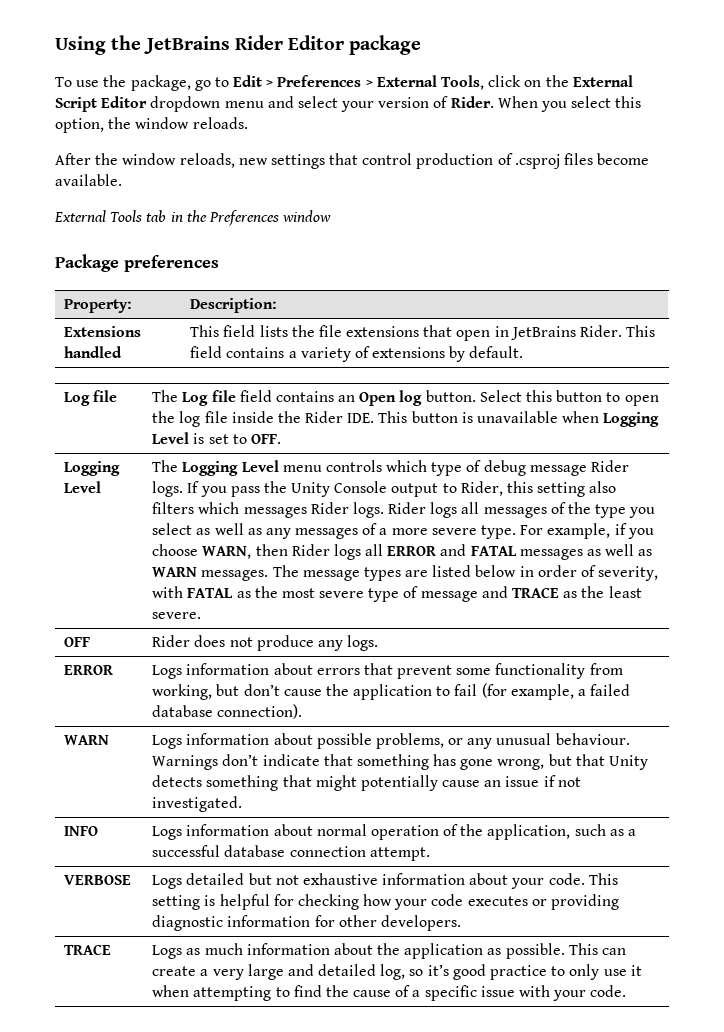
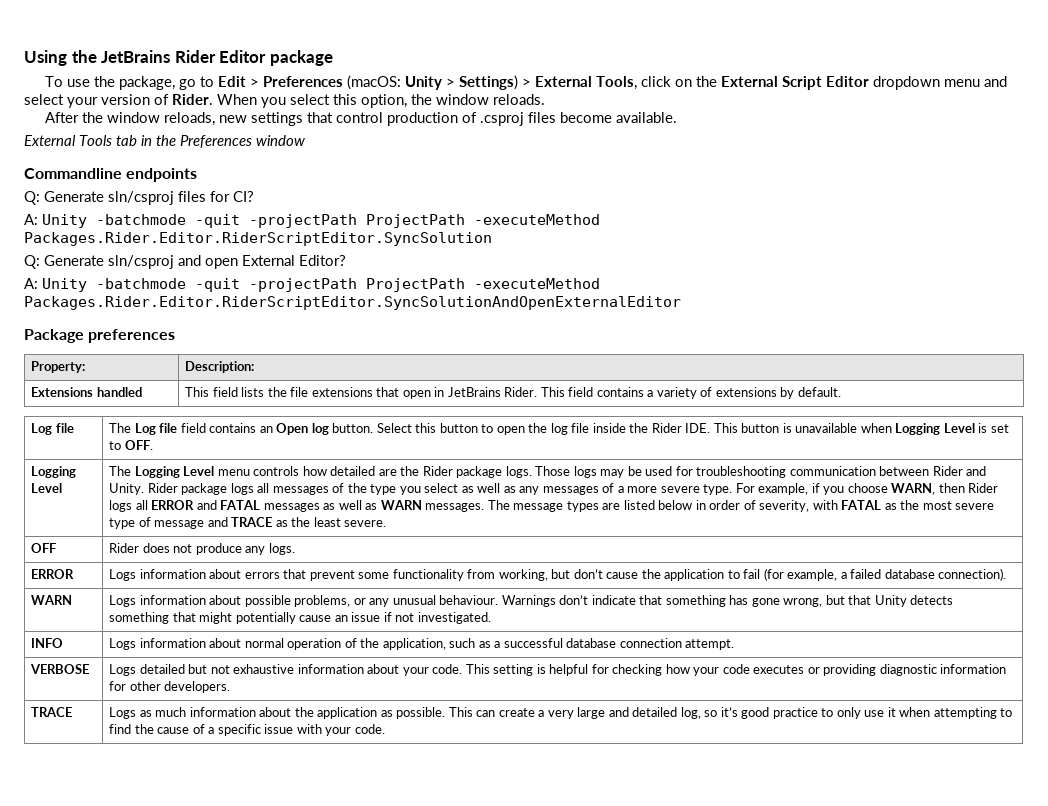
- To use the package, go to Edit > Preferences > External Tools, click on the External Script Editor dropdown menu and select your version of Rider.
+ To use the package, go to Edit > Preferences (macOS: Unity > Settings) > External Tools, click on the External Script Editor dropdown menu and select your version of Rider.
+ Commandline endpoints
+ Q: Generate sln/csproj files for CI?
+ A: Unity -batchmode -quit -projectPath ProjectPath -executeMethod Packages.Rider.Editor.RiderScriptEditor.SyncSolution
+ Q: Generate sln/csproj and open External Editor?
+ A: Unity -batchmode -quit -projectPath ProjectPath -executeMethod Packages.Rider.Editor.RiderScriptEditor.SyncSolutionAndOpenExternalEditor
- The Logging Level menu controls which type of debug message Rider logs. If you pass the Unity Console output to Rider, this setting also filters which messages Rider logs. Rider logs all messages of the type you select as well as any messages of a more severe type.
+ The Logging Level menu controls how detailed are the Rider package logs. Those logs may be used for troubleshooting communication between Rider and Unity. Rider package logs all messages of the type you select as well as any messages of a more severe type.

